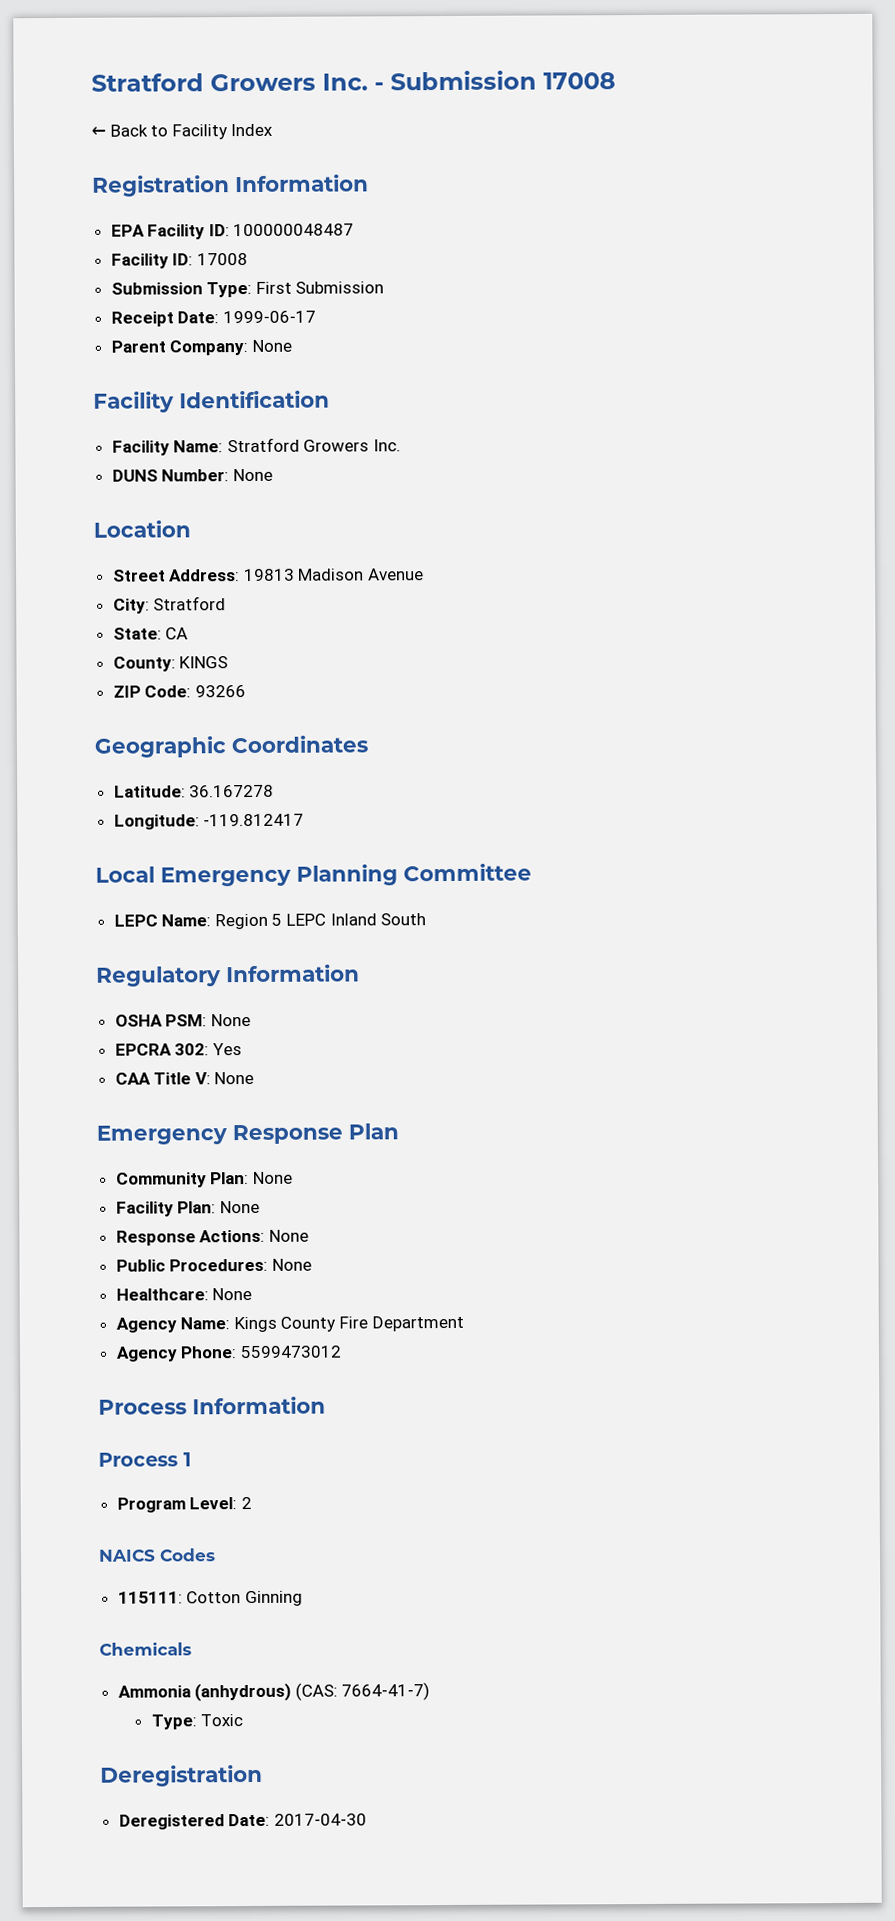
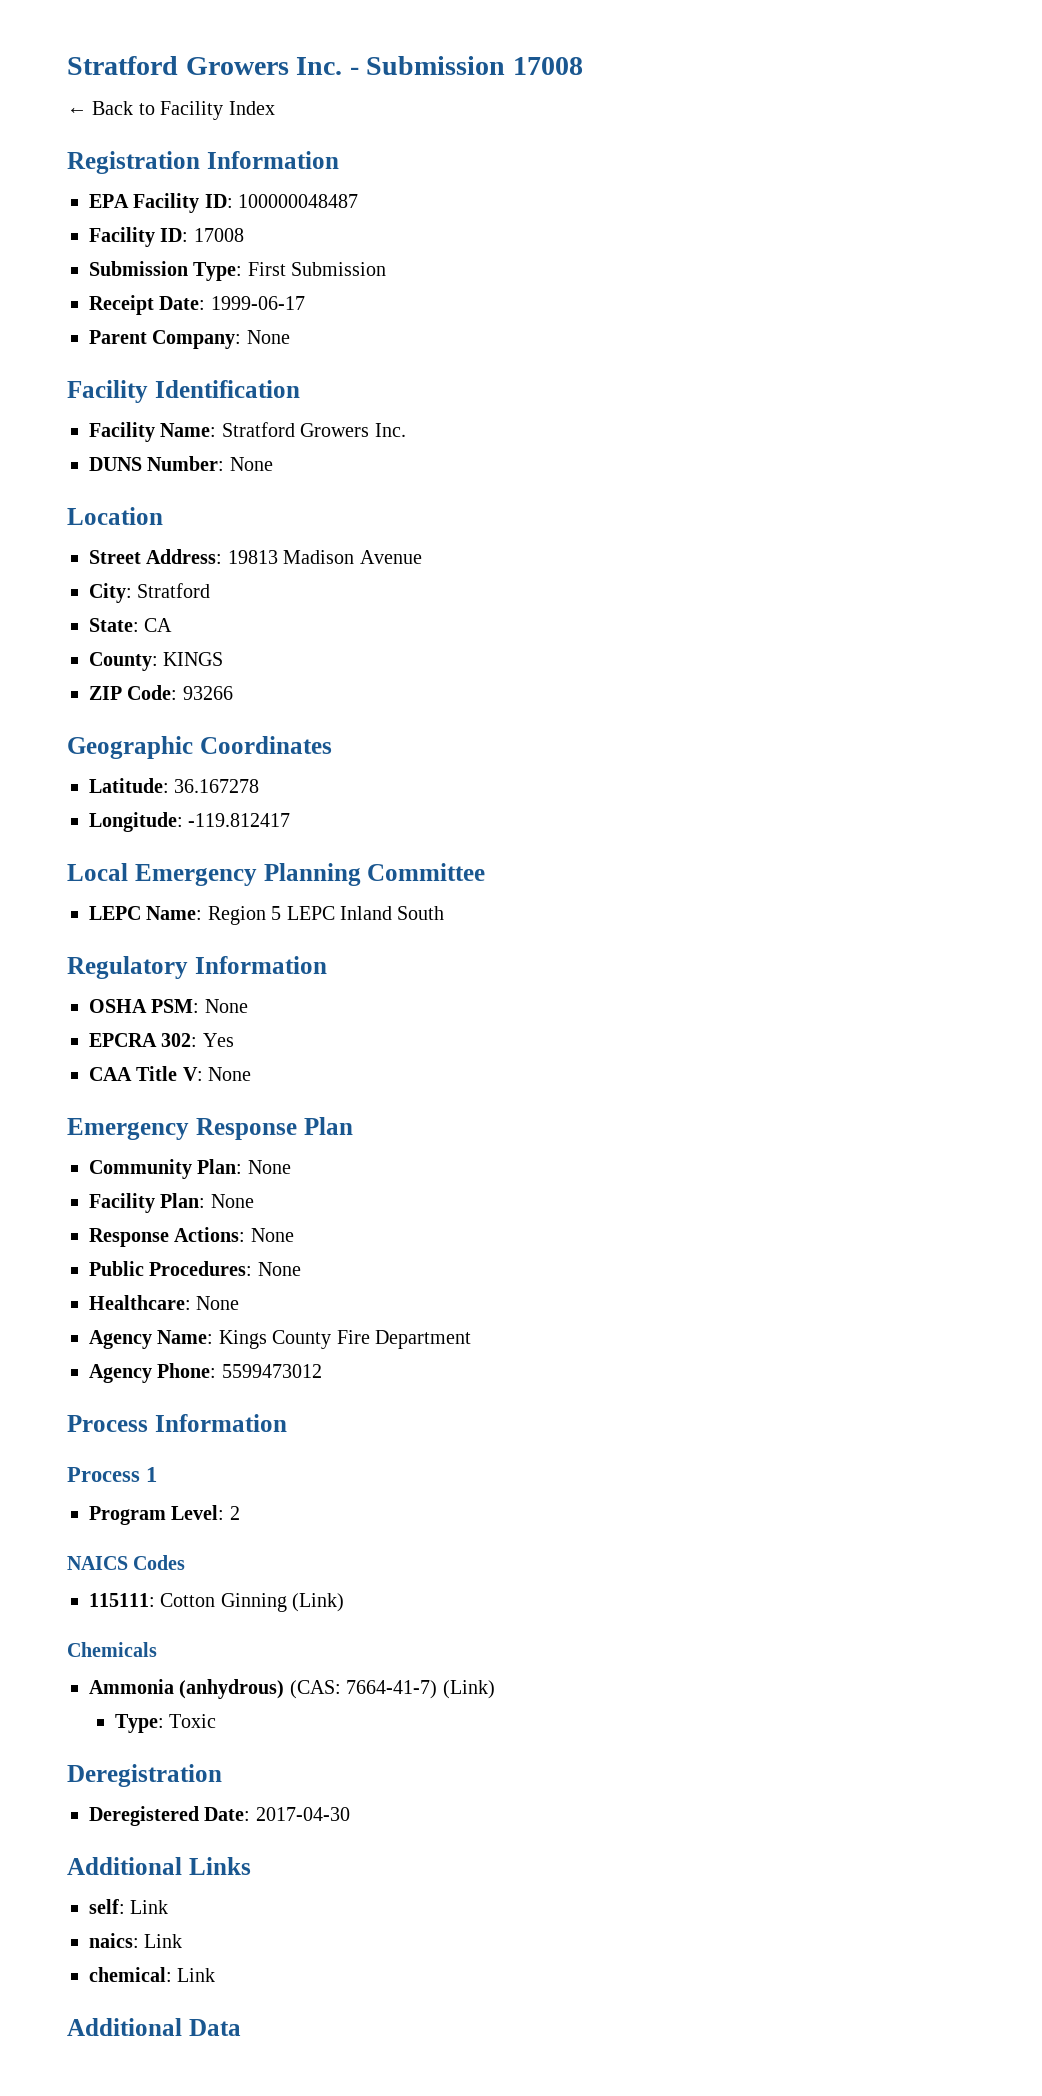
- 115111: Cotton Ginning
+ 115111: Cotton Ginning (Link)
- Ammonia (anhydrous) (CAS: 7664-41-7)
+ Ammonia (anhydrous) (CAS: 7664-41-7) (Link)
+ Additional Links
+ self: Link
+ naics: Link
+ chemical: Link
+ Additional Data

